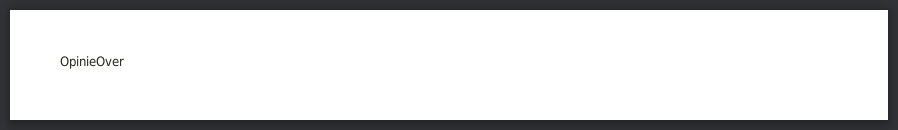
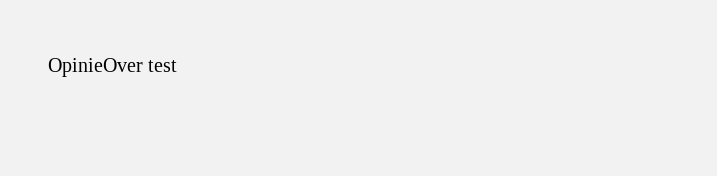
- OpinieOver
+ OpinieOver test

